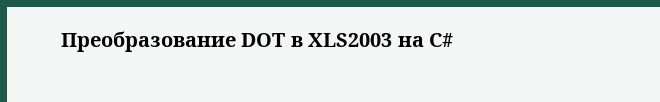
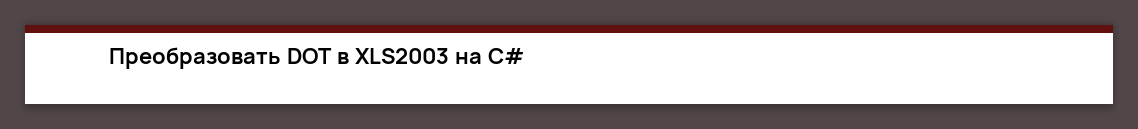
- Преобразование DOT в XLS2003 на C#
+ Преобразовать DOT в XLS2003 на C#

